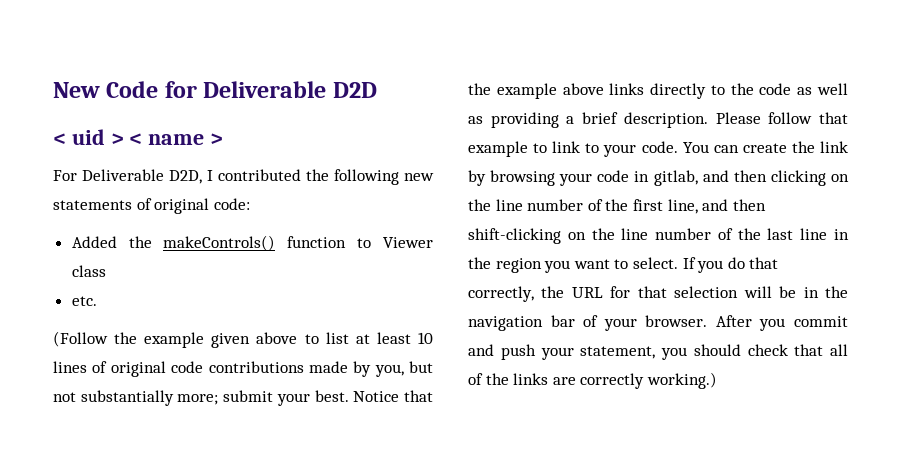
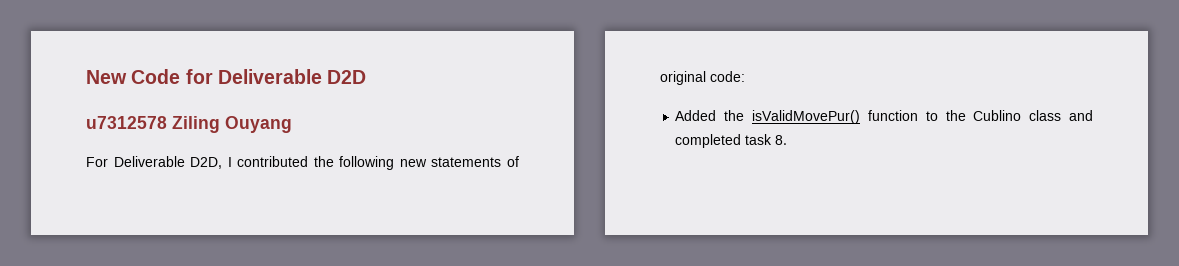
- < uid > < name >
+ u7312578 Ziling Ouyang
- Added the makeControls() function to Viewer class
- etc.
- (Follow the example given above to list at least 10 lines of original code contributions made by you, but not substantially more; submit your best. Notice that the example above links directly to the code as well as providing a brief description. Please follow that example to link to your code. You can create the link by browsing your code in gitlab, and then clicking on the line number of the first line, and then shift-clicking on the line number of the last line in the region you want to select. If you do that correctly, the URL for that selection will be in the navigation bar of your browser. After you commit and push your statement, you should check that all of the links are correctly working.)
+ Added the isValidMovePur() function to the Cublino class and completed task 8.

